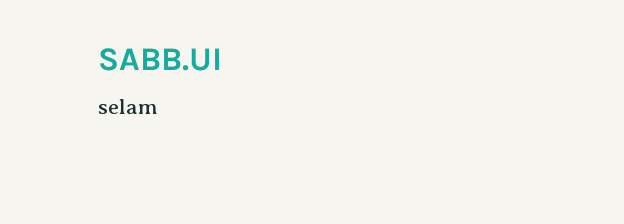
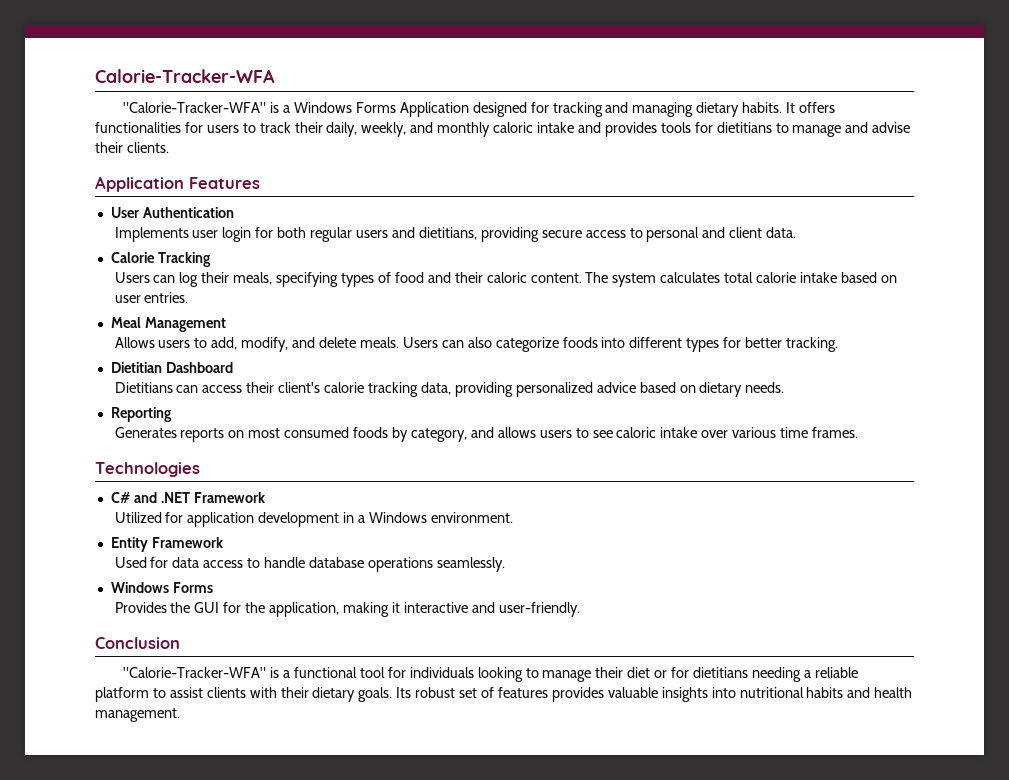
- SABB.UI
- selam
+ Calorie-Tracker-WFA
+ "Calorie-Tracker-WFA" is a Windows Forms Application designed for tracking and managing dietary habits. It offers functionalities for users to track their daily, weekly, and monthly caloric intake and provides tools for dietitians to manage and advise their clients.
+ Application Features
+ User Authentication
+ Implements user login for both regular users and dietitians, providing secure access to personal and client data.
+ Calorie Tracking
+ Users can log their meals, specifying types of food and their caloric content. The system calculates total calorie intake based on user entries.
+ Meal Management
+ Allows users to add, modify, and delete meals. Users can also categorize foods into different types for better tracking.
+ Dietitian Dashboard
+ Dietitians can access their client's calorie tracking data, providing personalized advice based on dietary needs.
+ Reporting
+ Generates reports on most consumed foods by category, and allows users to see caloric intake over various time frames.
+ Technologies
+ C# and .NET Framework
+ Utilized for application development in a Windows environment.
+ Entity Framework
+ Used for data access to handle database operations seamlessly.
+ Windows Forms
+ Provides the GUI for the application, making it interactive and user-friendly.
+ Conclusion
+ "Calorie-Tracker-WFA" is a functional tool for individuals looking to manage their diet or for dietitians needing a reliable platform to assist clients with their dietary goals. Its robust set of features provides valuable insights into nutritional habits and health management.

